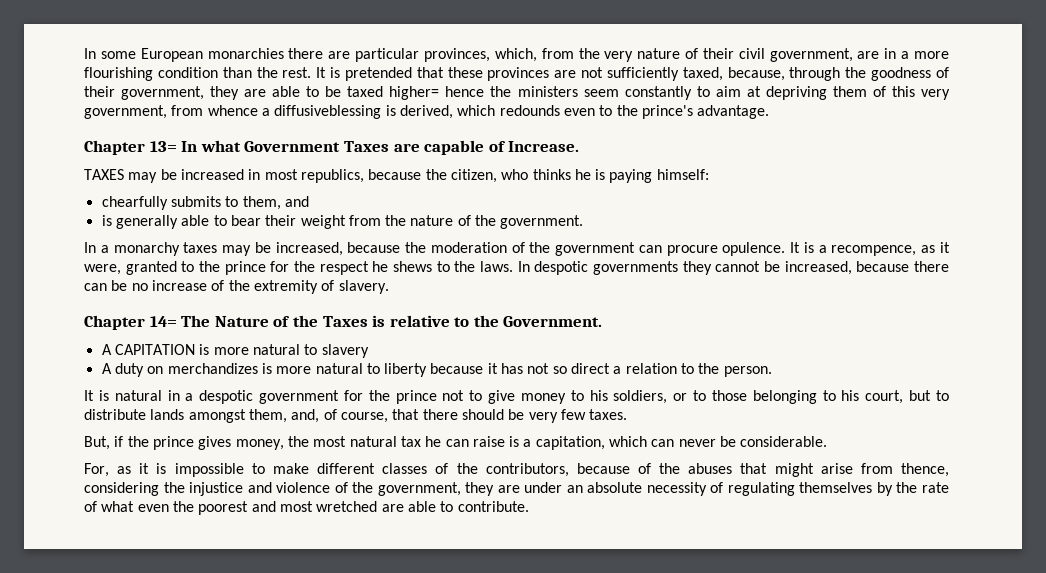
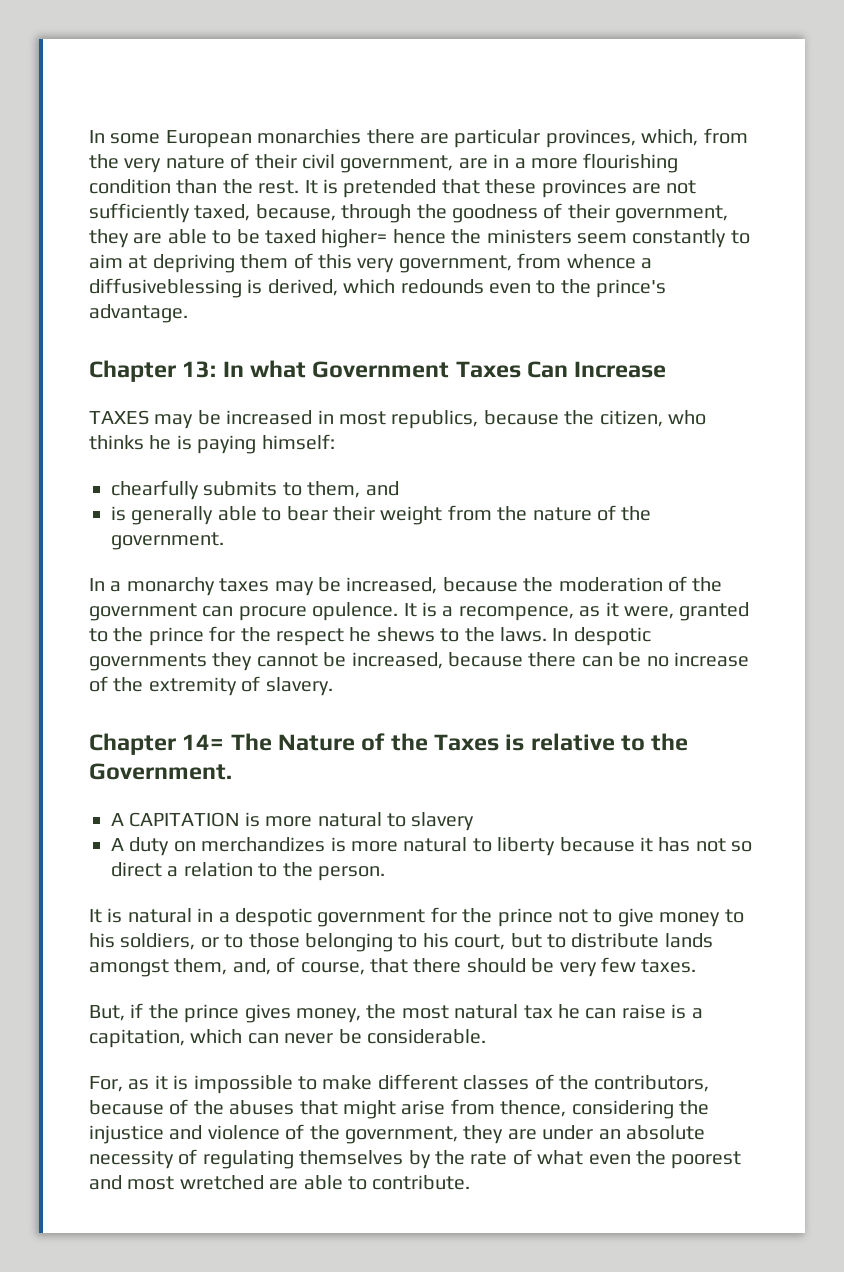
- Chapter 13= In what Government Taxes are capable of Increase.
+ Chapter 13: In what Government Taxes Can Increase

